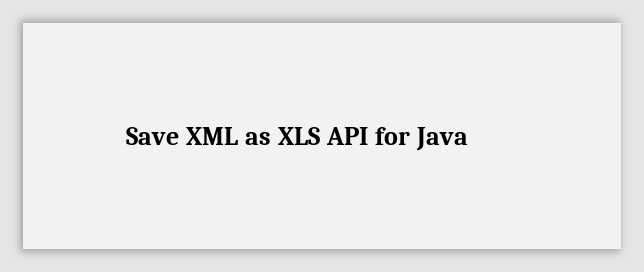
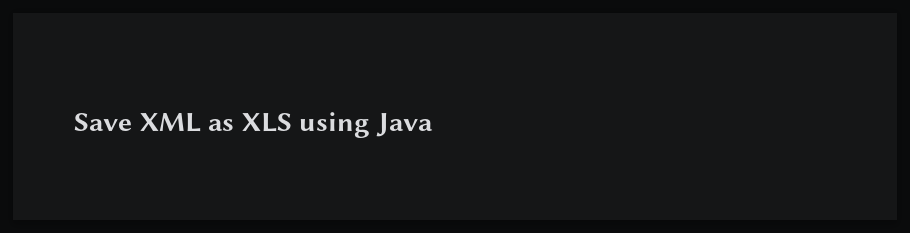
- Save XML as XLS API for Java
+ Save XML as XLS using Java

